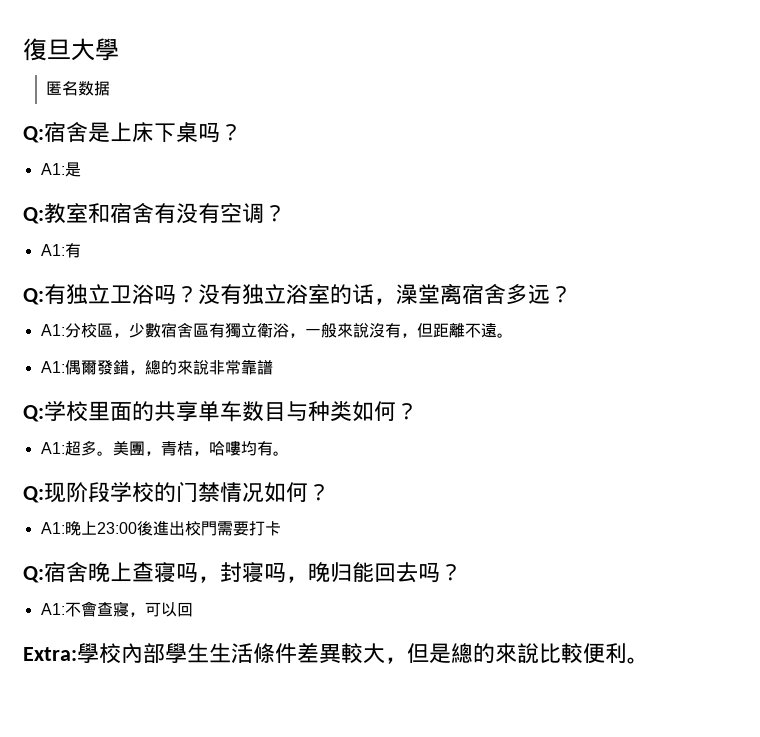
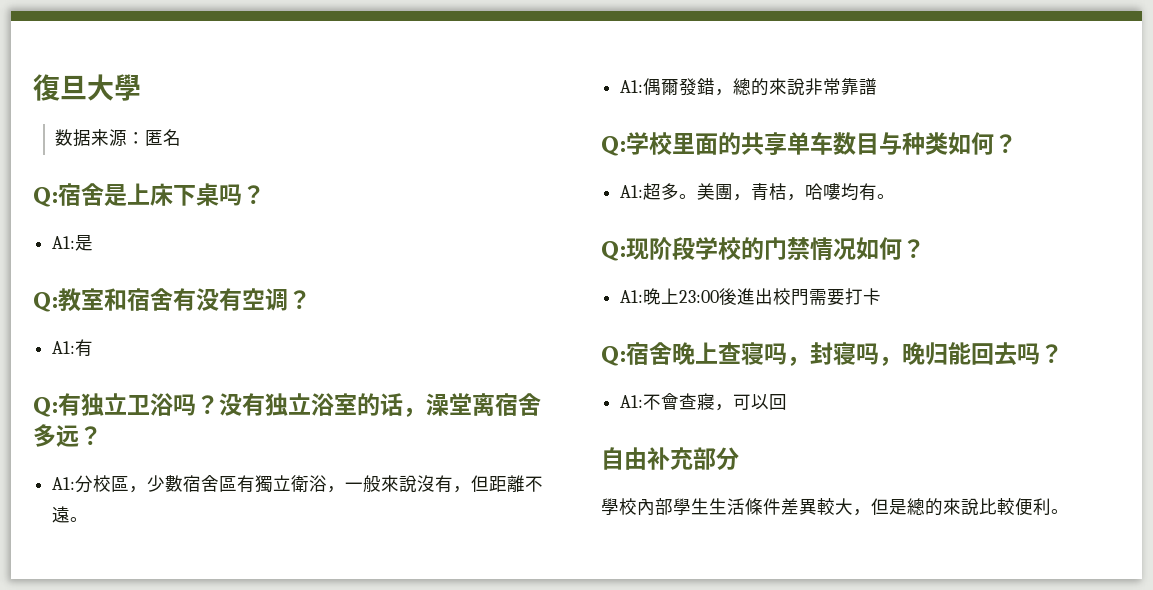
- 匿名数据
+ 数据来源：匿名
- Extra:學校內部學生生活條件差異較大，但是總的來說比較便利。
+ 自由补充部分
+ 學校內部學生生活條件差異較大，但是總的來說比較便利。

